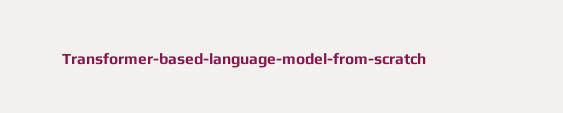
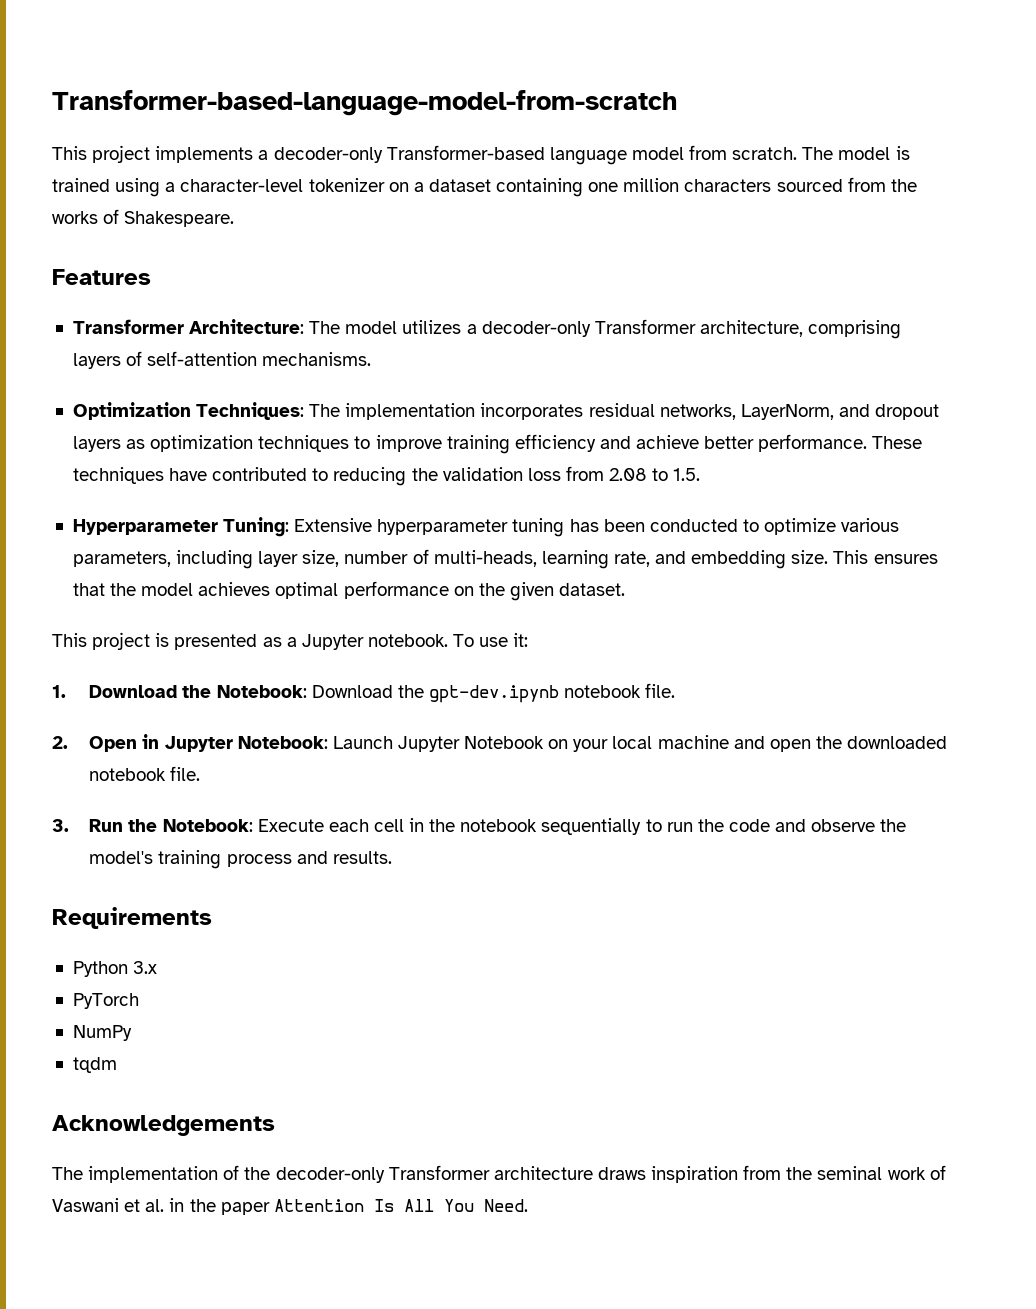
+ This project implements a decoder-only Transformer-based language model from scratch. The model is trained using a character-level tokenizer on a dataset containing one million characters sourced from the works of Shakespeare.
+ Features
+ Transformer Architecture: The model utilizes a decoder-only Transformer architecture, comprising layers of self-attention mechanisms.
+ Optimization Techniques: The implementation incorporates residual networks, LayerNorm, and dropout layers as optimization techniques to improve training efficiency and achieve better performance. These techniques have contributed to reducing the validation loss from 2.08 to 1.5.
+ Hyperparameter Tuning: Extensive hyperparameter tuning has been conducted to optimize various parameters, including layer size, number of multi-heads, learning rate, and embedding size. This ensures that the model achieves optimal performance on the given dataset.
+ This project is presented as a Jupyter notebook. To use it:
+ 1. Download the Notebook: Download the gpt-dev.ipynb notebook file.
+ 2. Open in Jupyter Notebook: Launch Jupyter Notebook on your local machine and open the downloaded notebook file.
+ 3. Run the Notebook: Execute each cell in the notebook sequentially to run the code and observe the model's training process and results.
+ Requirements
+ Python 3.x
+ PyTorch
+ NumPy
+ tqdm
+ Acknowledgements
+ The implementation of the decoder-only Transformer architecture draws inspiration from the seminal work of Vaswani et al. in the paper Attention Is All You Need.

